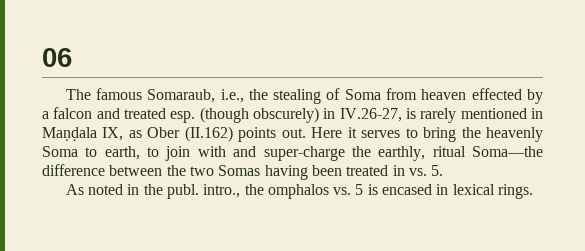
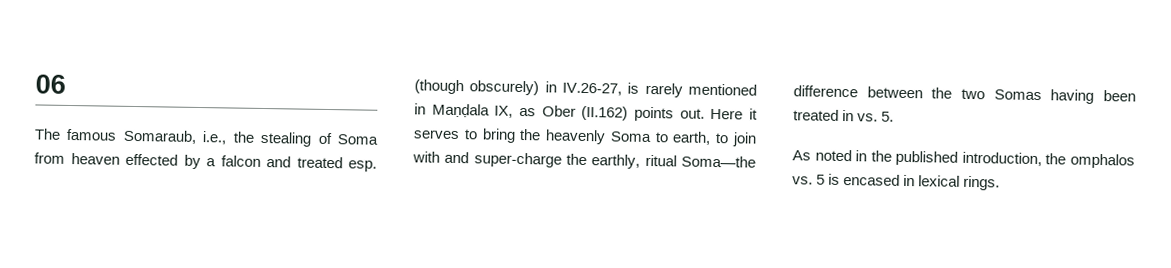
- As noted in the publ. intro., the omphalos vs. 5 is encased in lexical rings.
+ As noted in the published introduction, the omphalos vs. 5 is encased in lexical rings.

